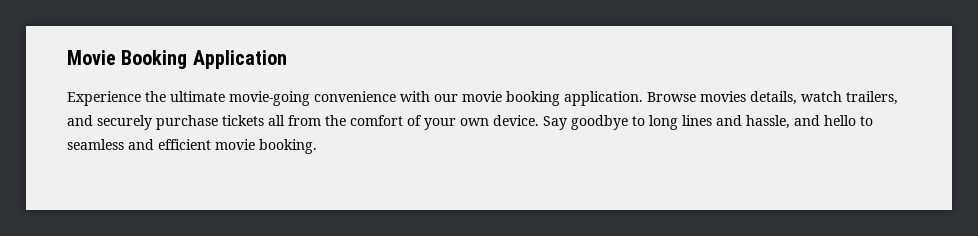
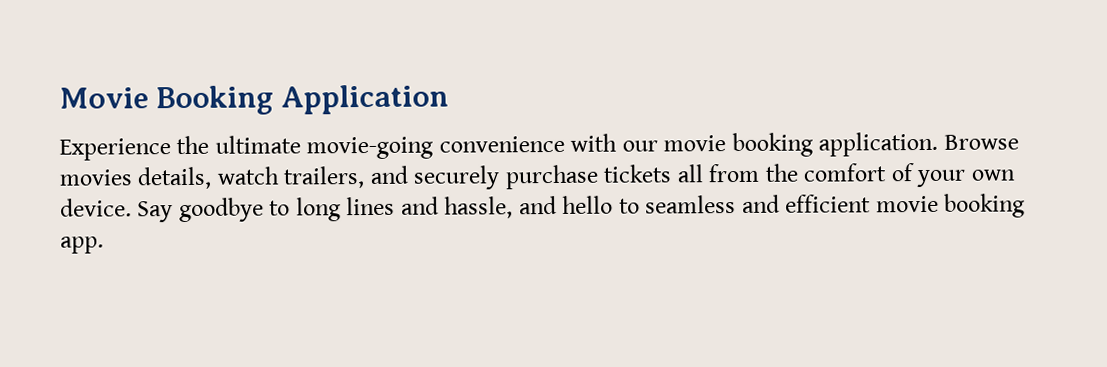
- Say goodbye to long lines and hassle, and hello to seamless and efficient movie booking.
+ Say goodbye to long lines and hassle, and hello to seamless and efficient movie booking app.

